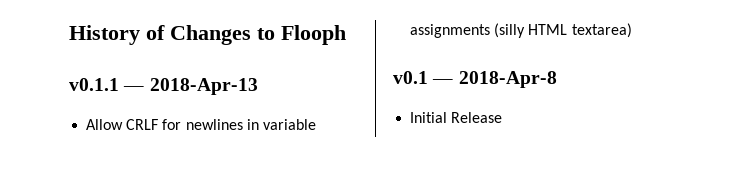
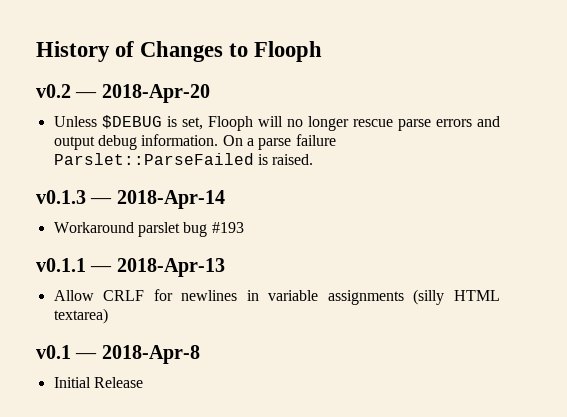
+ v0.2 — 2018-Apr-20
+ Unless $DEBUG is set, Flooph will no longer rescue parse errors and output debug information. On a parse failure Parslet::ParseFailed is raised.
+ v0.1.3 — 2018-Apr-14
+ Workaround parslet bug #193

